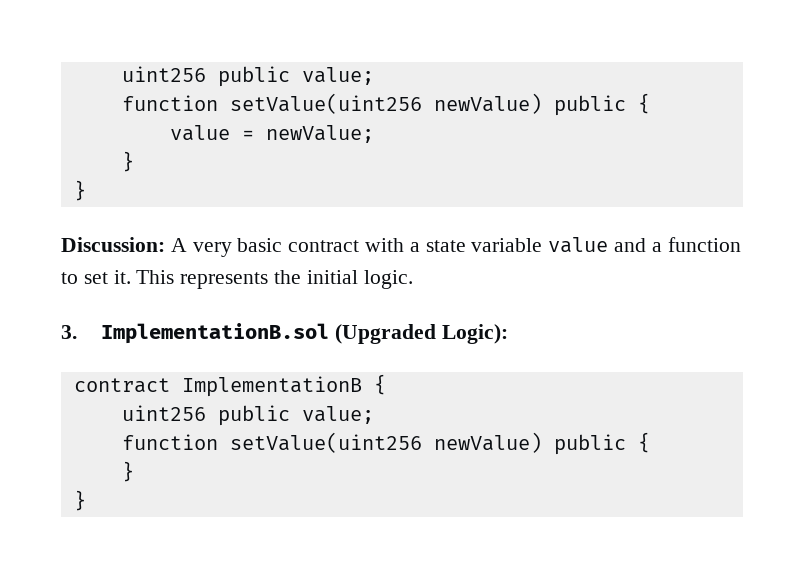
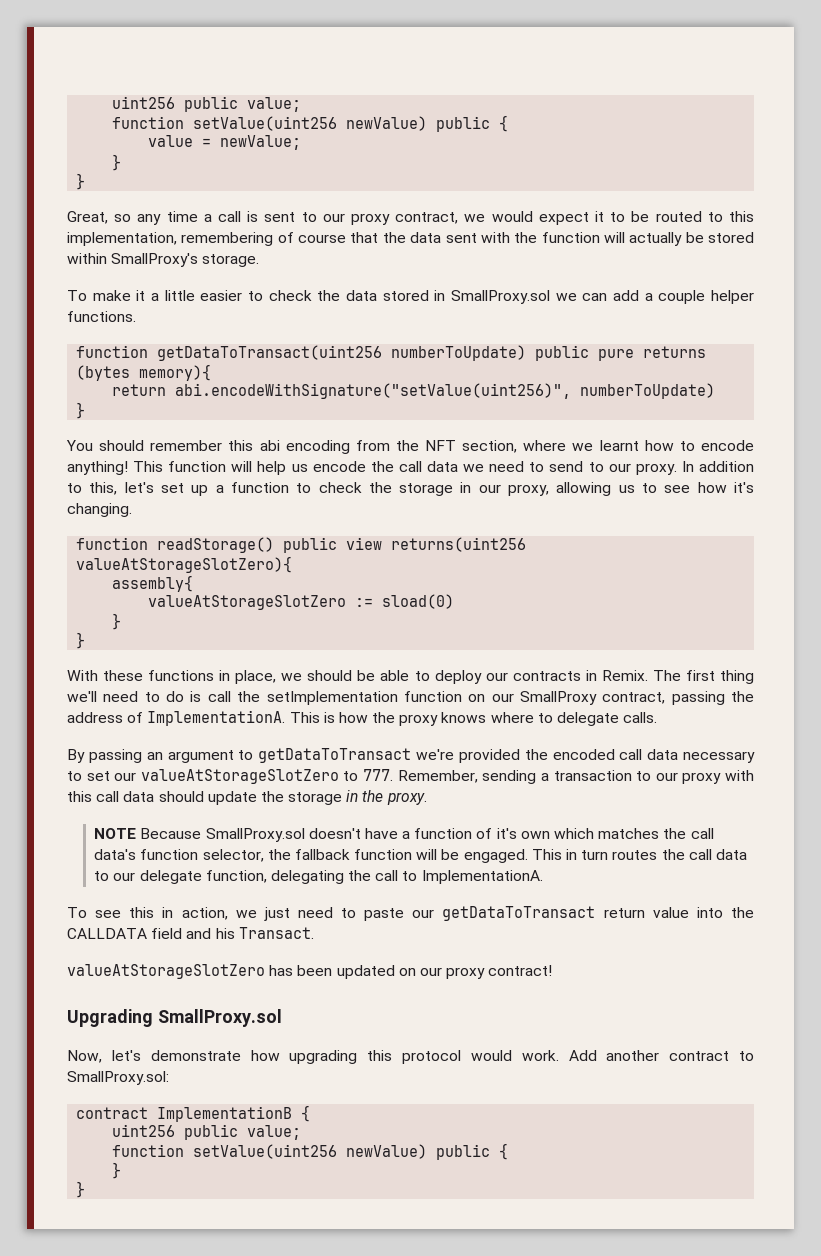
- Discussion: A very basic contract with a state variable value and a function to set it. This represents the initial logic.
- 3. ImplementationB.sol (Upgraded Logic):
+ Great, so any time a call is sent to our proxy contract, we would expect it to be routed to this implementation, remembering of course that the data sent with the function will actually be stored within SmallProxy's storage.
+ To make it a little easier to check the data stored in SmallProxy.sol we can add a couple helper functions.
+ function getDataToTransact(uint256 numberToUpdate) public pure returns (bytes memory){
+ return abi.encodeWithSignature("setValue(uint256)", numberToUpdate)
+ }
+ You should remember this abi encoding from the NFT section, where we learnt how to encode anything! This function will help us encode the call data we need to send to our proxy. In addition to this, let's set up a function to check the storage in our proxy, allowing us to see how it's changing.
+ function readStorage() public view returns(uint256 valueAtStorageSlotZero){
+ assembly{
+ valueAtStorageSlotZero := sload(0)
+ }
+ }
+ With these functions in place, we should be able to deploy our contracts in Remix. The first thing we'll need to do is call the setImplementation function on our SmallProxy contract, passing the address of ImplementationA. This is how the proxy knows where to delegate calls.
+ By passing an argument to getDataToTransact we're provided the encoded call data necessary to set our valueAtStorageSlotZero to 777. Remember, sending a transaction to our proxy with this call data should update the storage in the proxy.
+ NOTE Because SmallProxy.sol doesn't have a function of it's own which matches the call data's function selector, the fallback function will be engaged. This in turn routes the call data to our delegate function, delegating the call to ImplementationA.
+ To see this in action, we just need to paste our getDataToTransact return value into the CALLDATA field and his Transact.
+ valueAtStorageSlotZero has been updated on our proxy contract!
+ Upgrading SmallProxy.sol
+ Now, let's demonstrate how upgrading this protocol would work. Add another contract to SmallProxy.sol:

